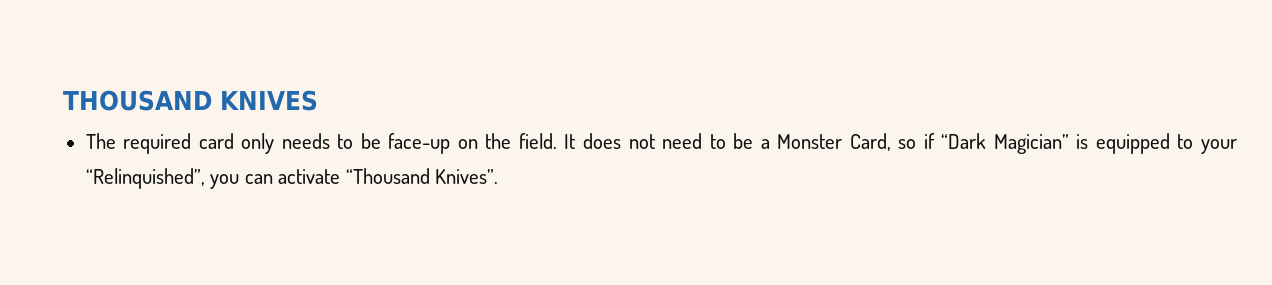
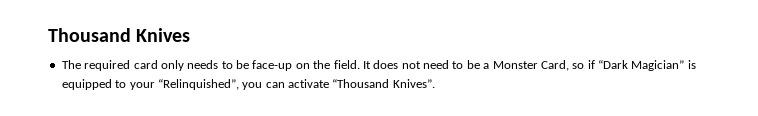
- THOUSAND KNIVES
+ Thousand Knives

